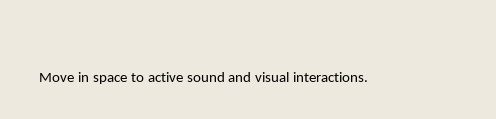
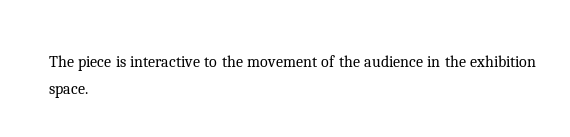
- Move in space to active sound and visual interactions.
+ The piece is interactive to the movement of the audience in the exhibition space.

